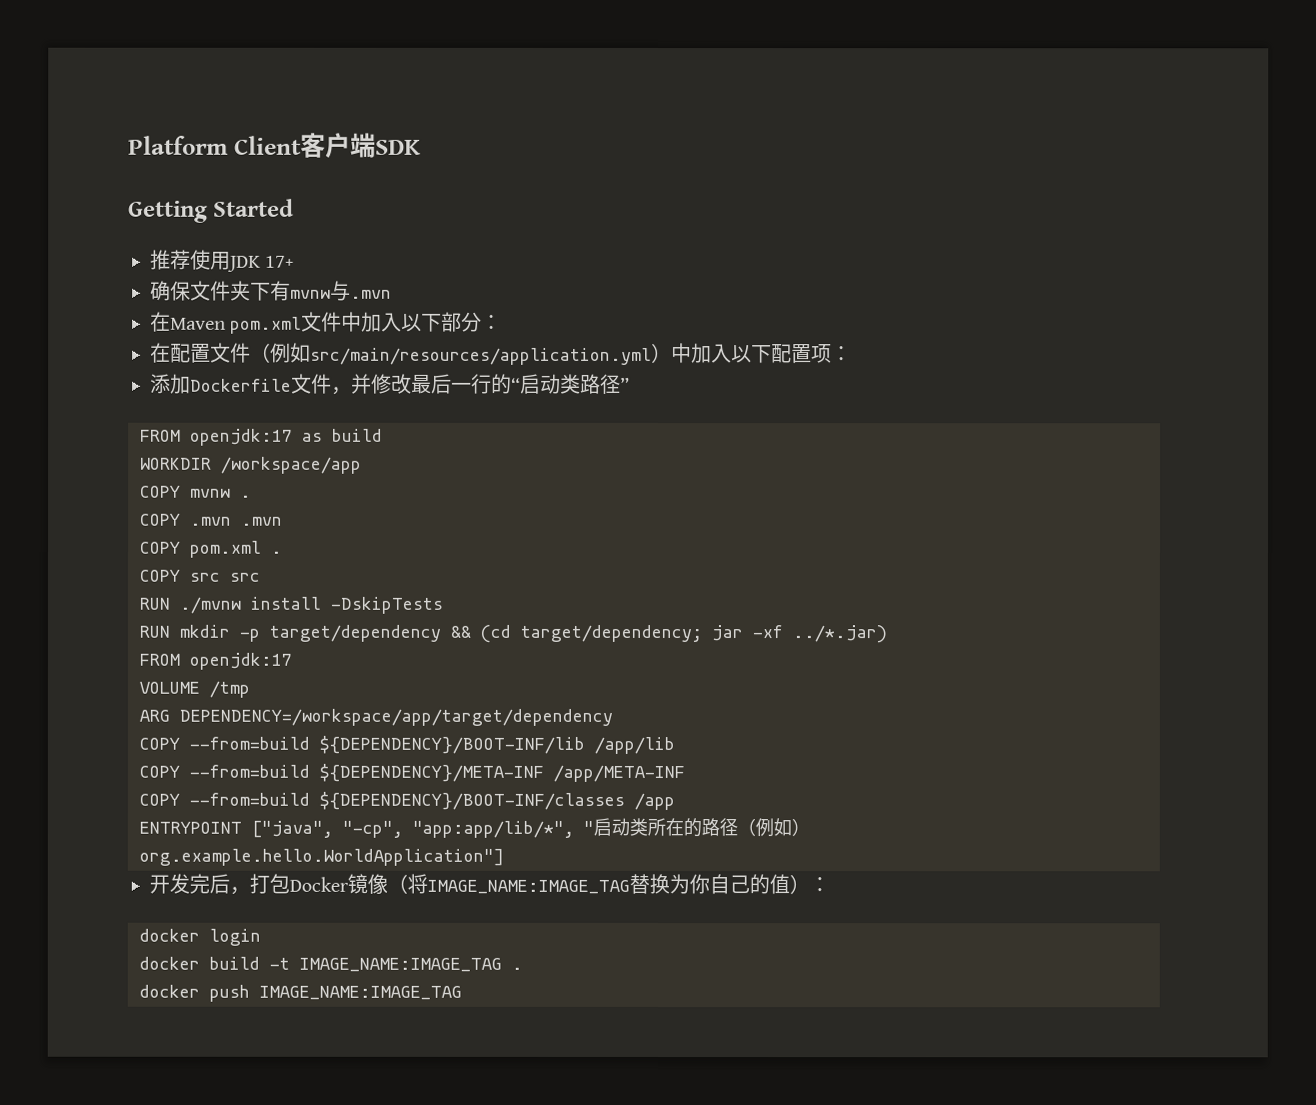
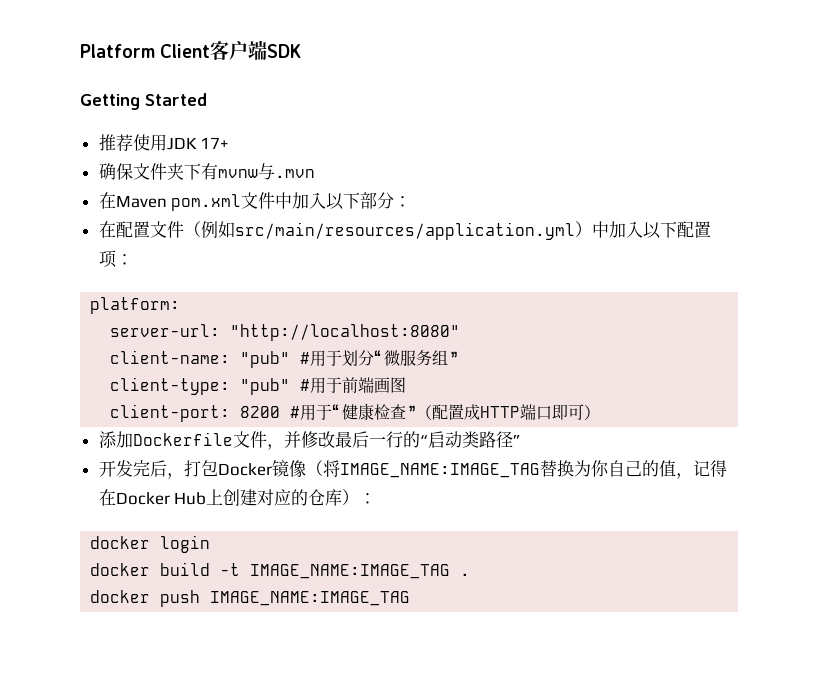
+ platform:
+ server-url: "http://localhost:8080"
+ client-name: "pub" #用于划分“微服务组”
+ client-type: "pub" #用于前端画图
+ client-port: 8200 #用于“健康检查”（配置成HTTP端口即可）
- FROM openjdk:17 as build
- WORKDIR /workspace/app
- COPY mvnw .
- COPY .mvn .mvn
- COPY pom.xml .
- COPY src src
- RUN ./mvnw install -DskipTests
- RUN mkdir -p target/dependency && (cd target/dependency; jar -xf ../*.jar)
- FROM openjdk:17
- VOLUME /tmp
- ARG DEPENDENCY=/workspace/app/target/dependency
- COPY --from=build ${DEPENDENCY}/BOOT-INF/lib /app/lib
- COPY --from=build ${DEPENDENCY}/META-INF /app/META-INF
- COPY --from=build ${DEPENDENCY}/BOOT-INF/classes /app
- ENTRYPOINT ["java", "-cp", "app:app/lib/*", "启动类所在的路径（例如）org.example.hello.WorldApplication"]
- 开发完后，打包Docker镜像（将IMAGE_NAME:IMAGE_TAG替换为你自己的值）：
+ 开发完后，打包Docker镜像（将IMAGE_NAME:IMAGE_TAG替换为你自己的值，记得在Docker Hub上创建对应的仓库）：

